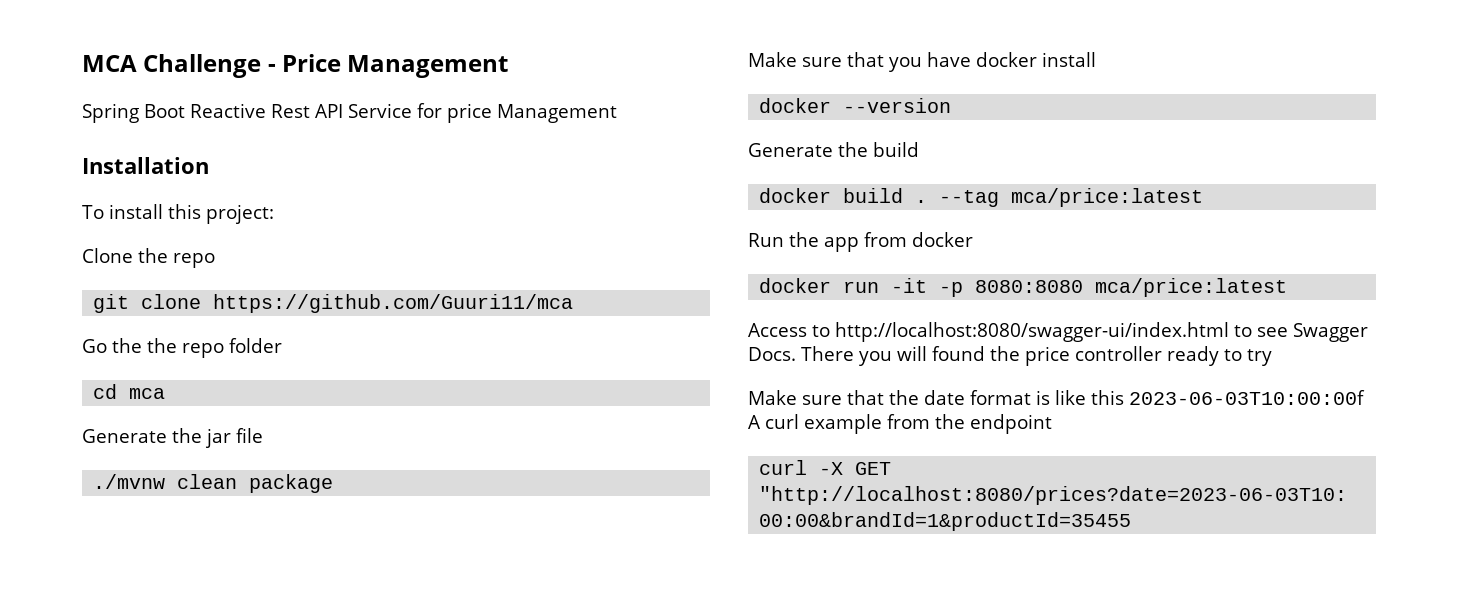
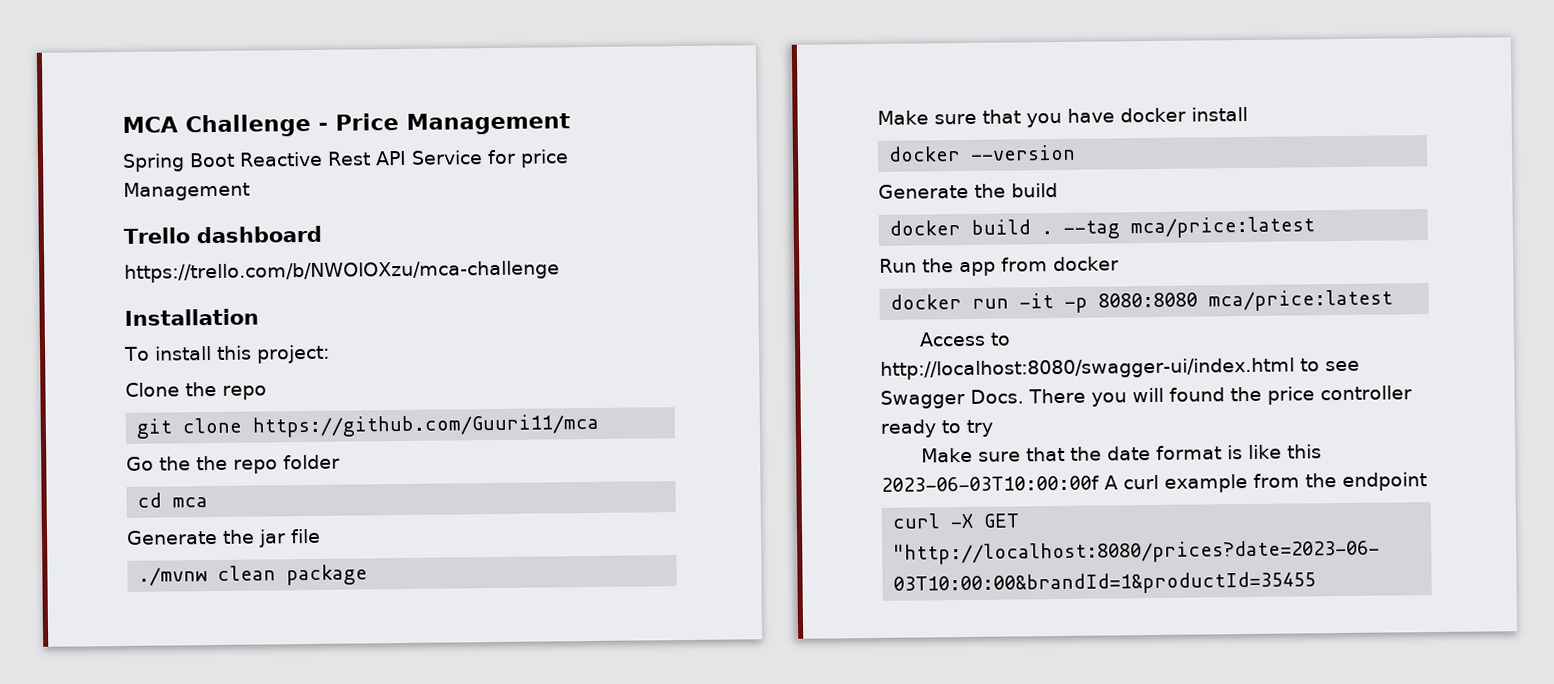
+ Trello dashboard
+ https://trello.com/b/NWOlOXzu/mca-challenge

